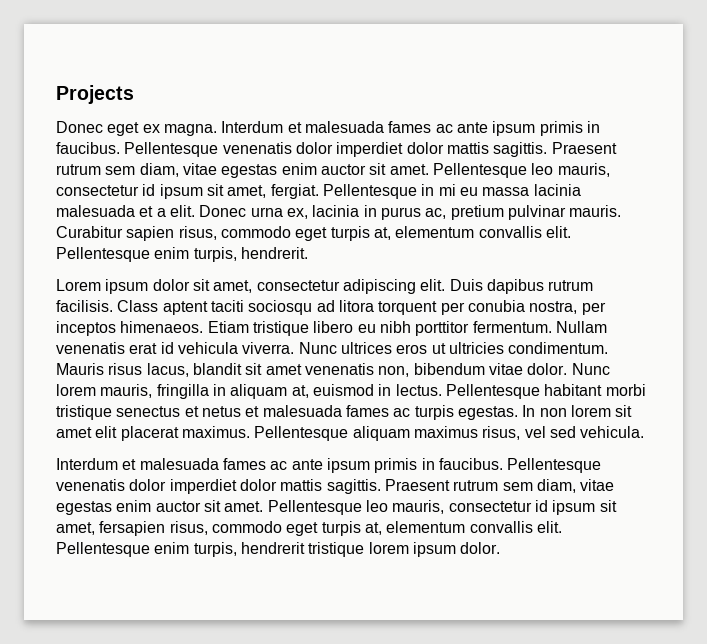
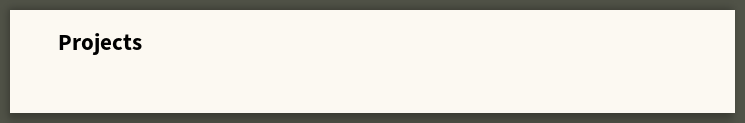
- Donec eget ex magna. Interdum et malesuada fames ac ante ipsum primis in faucibus. Pellentesque venenatis dolor imperdiet dolor mattis sagittis. Praesent rutrum sem diam, vitae egestas enim auctor sit amet. Pellentesque leo mauris, consectetur id ipsum sit amet, fergiat. Pellentesque in mi eu massa lacinia malesuada et a elit. Donec urna ex, lacinia in purus ac, pretium pulvinar mauris. Curabitur sapien risus, commodo eget turpis at, elementum convallis elit. Pellentesque enim turpis, hendrerit.
- Lorem ipsum dolor sit amet, consectetur adipiscing elit. Duis dapibus rutrum facilisis. Class aptent taciti sociosqu ad litora torquent per conubia nostra, per inceptos himenaeos. Etiam tristique libero eu nibh porttitor fermentum. Nullam venenatis erat id vehicula viverra. Nunc ultrices eros ut ultricies condimentum. Mauris risus lacus, blandit sit amet venenatis non, bibendum vitae dolor. Nunc lorem mauris, fringilla in aliquam at, euismod in lectus. Pellentesque habitant morbi tristique senectus et netus et malesuada fames ac turpis egestas. In non lorem sit amet elit placerat maximus. Pellentesque aliquam maximus risus, vel sed vehicula.
- Interdum et malesuada fames ac ante ipsum primis in faucibus. Pellentesque venenatis dolor imperdiet dolor mattis sagittis. Praesent rutrum sem diam, vitae egestas enim auctor sit amet. Pellentesque leo mauris, consectetur id ipsum sit amet, fersapien risus, commodo eget turpis at, elementum convallis elit. Pellentesque enim turpis, hendrerit tristique lorem ipsum dolor.

